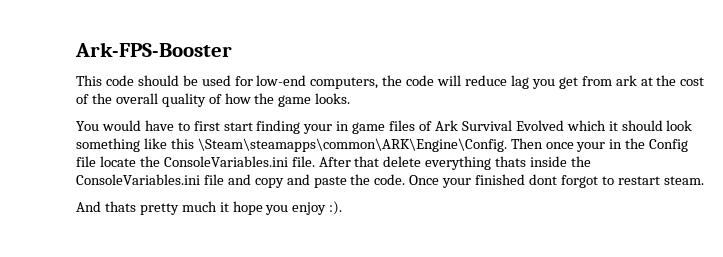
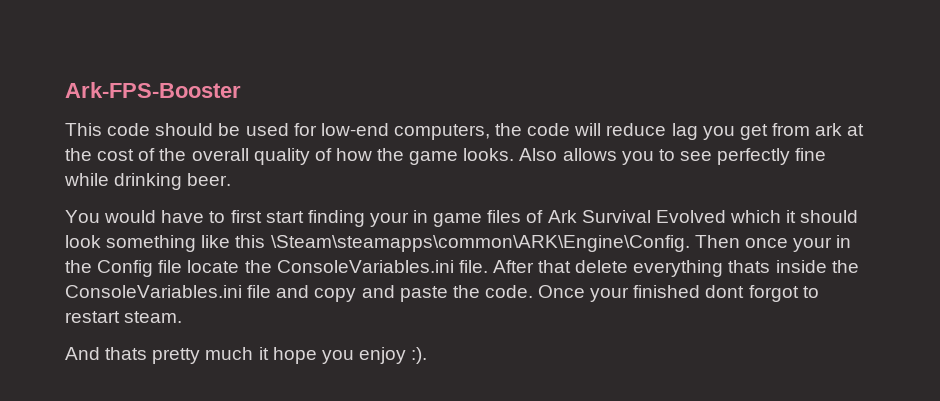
+ Also allows you to see perfectly fine while drinking beer.

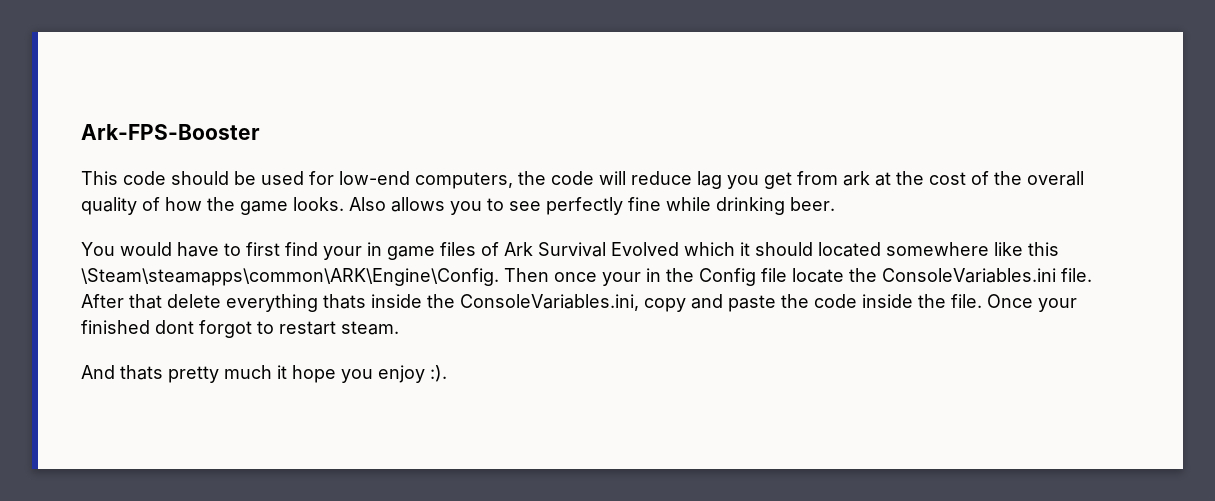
- You would have to first start finding your in game files of Ark Survival Evolved which it should look something like this \Steam\steamapps\common\ARK\Engine\Config.
+ You would have to first find your in game files of Ark Survival Evolved which it should located somewhere like this \Steam\steamapps\common\ARK\Engine\Config.
- After that delete everything thats inside the ConsoleVariables.ini file and copy and paste the code.
+ After that delete everything thats inside the ConsoleVariables.ini, copy and paste the code inside the file.

